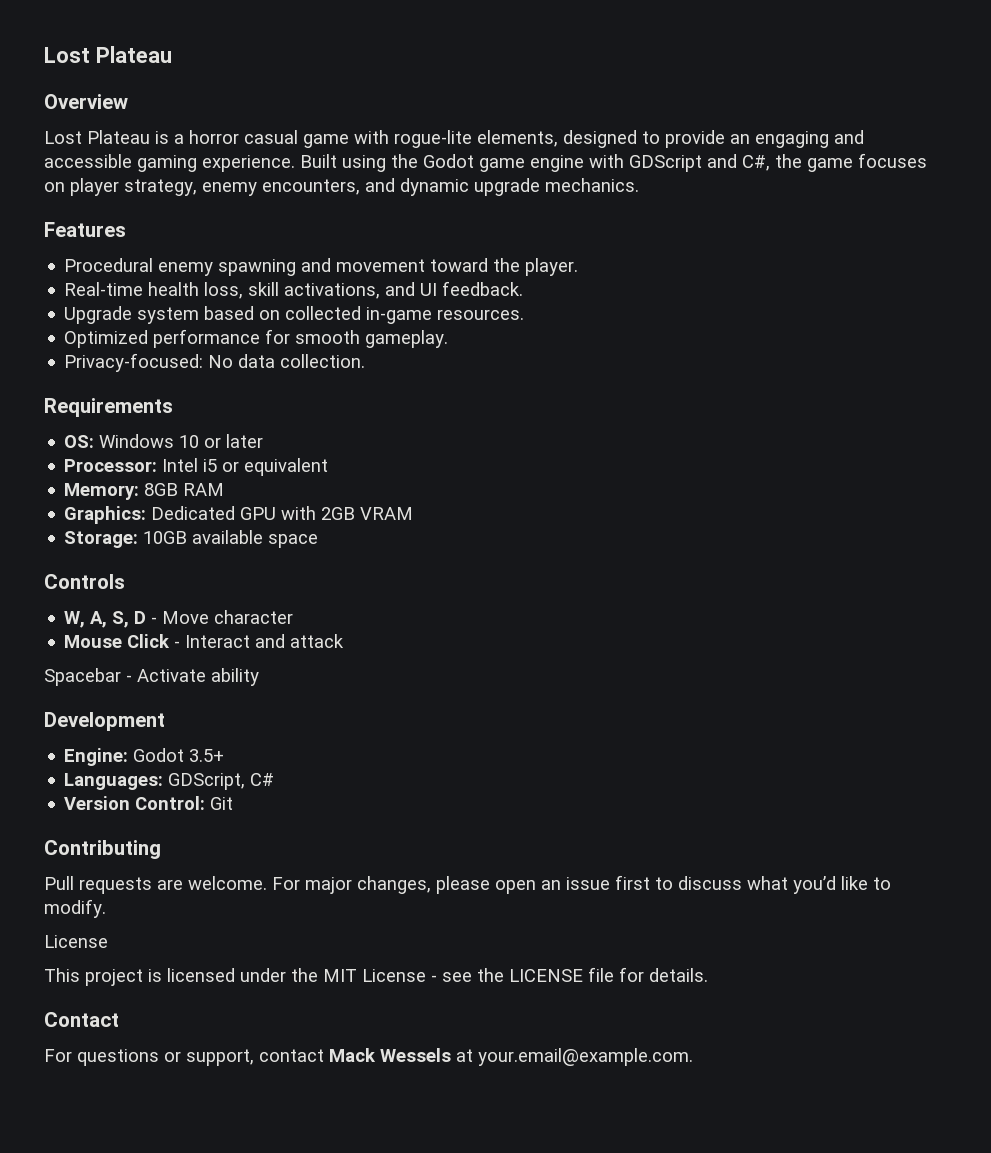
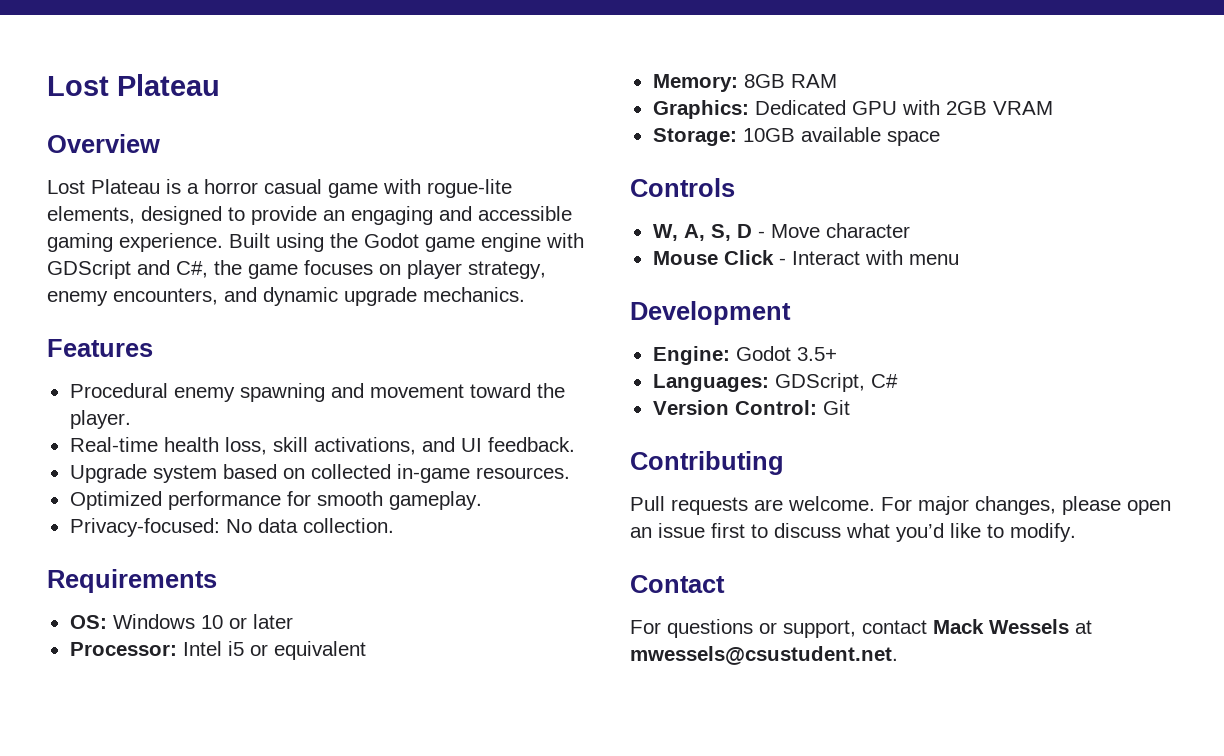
- Mouse Click - Interact and attack
- Spacebar - Activate ability
+ Mouse Click - Interact with menu
  For major changes, please open an issue first to discuss what you’d like to modify.
- License
- This project is licensed under the MIT License - see the LICENSE file for details.
- For questions or support, contact Mack Wessels at your.email@example.com.
+ For questions or support, contact Mack Wessels at mwessels@csustudent.net.

